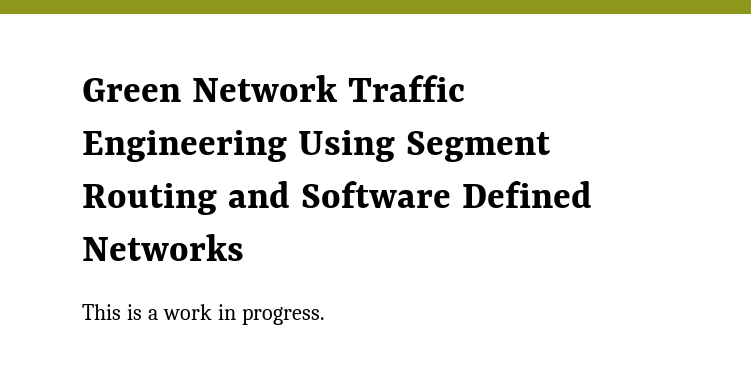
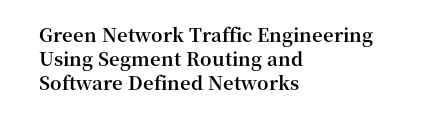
- This is a work in progress.

